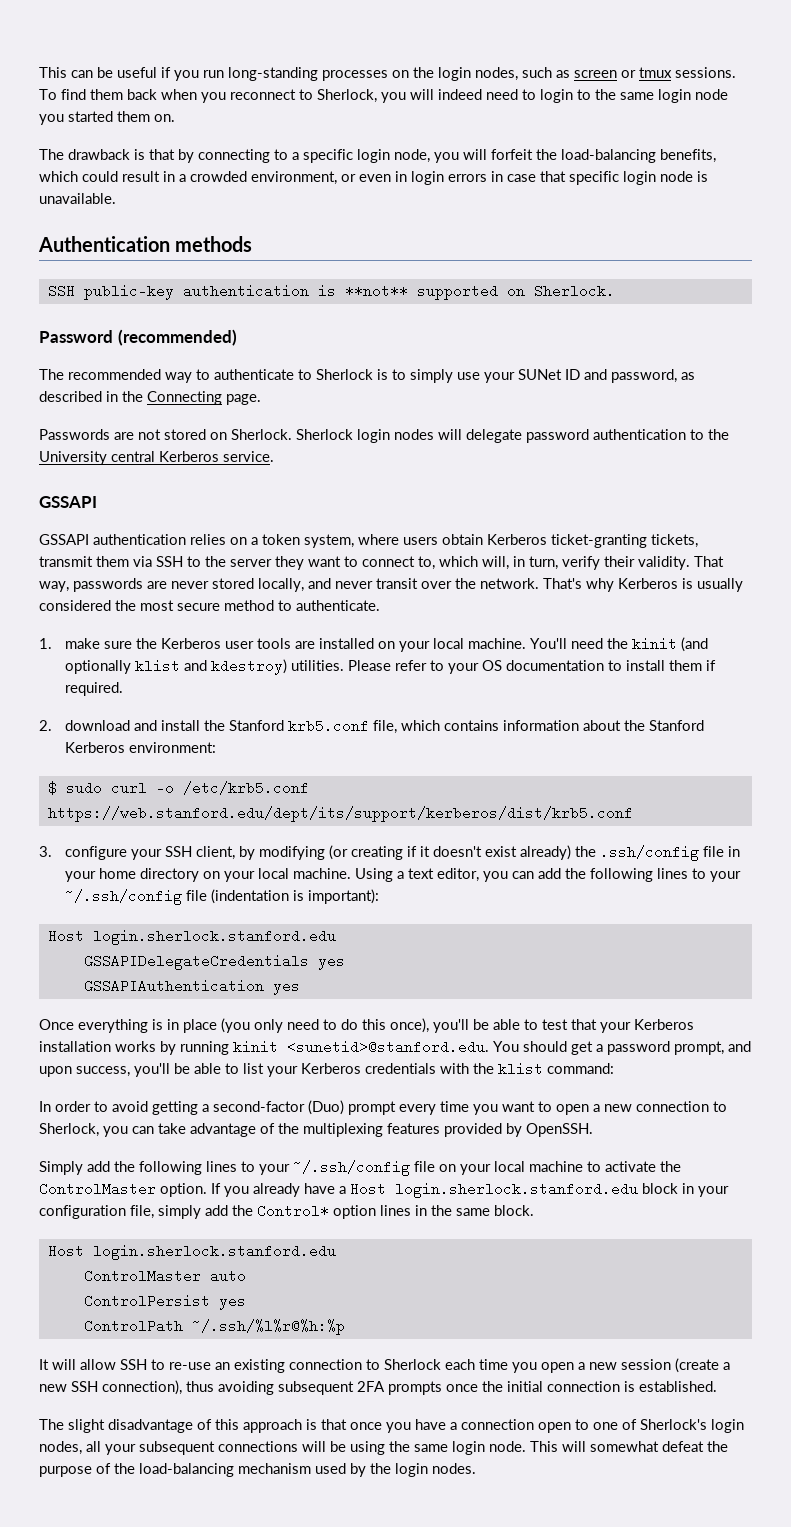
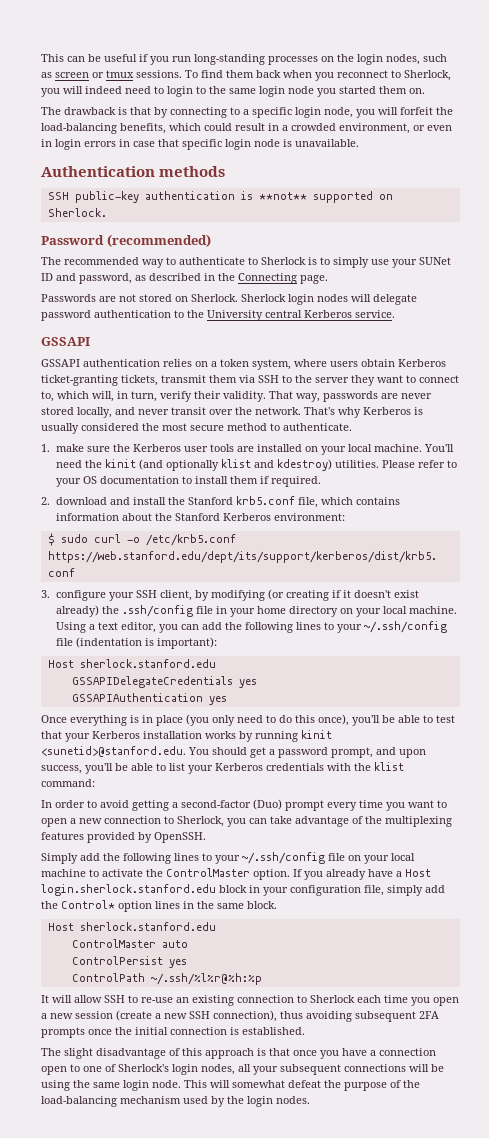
  Using a text editor, you can add the following lines to your ~/.ssh/config file (indentation is important):
- Host login.sherlock.stanford.edu
+ Host sherlock.stanford.edu
  If you already have a Host login.sherlock.stanford.edu block in your configuration file, simply add the Control* option lines in the same block.
- Host login.sherlock.stanford.edu
+ Host sherlock.stanford.edu

